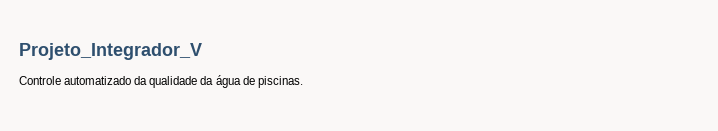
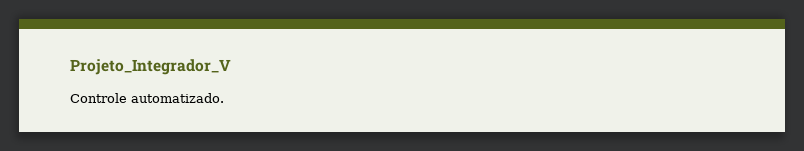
- Controle automatizado da qualidade da água de piscinas.
+ Controle automatizado.

